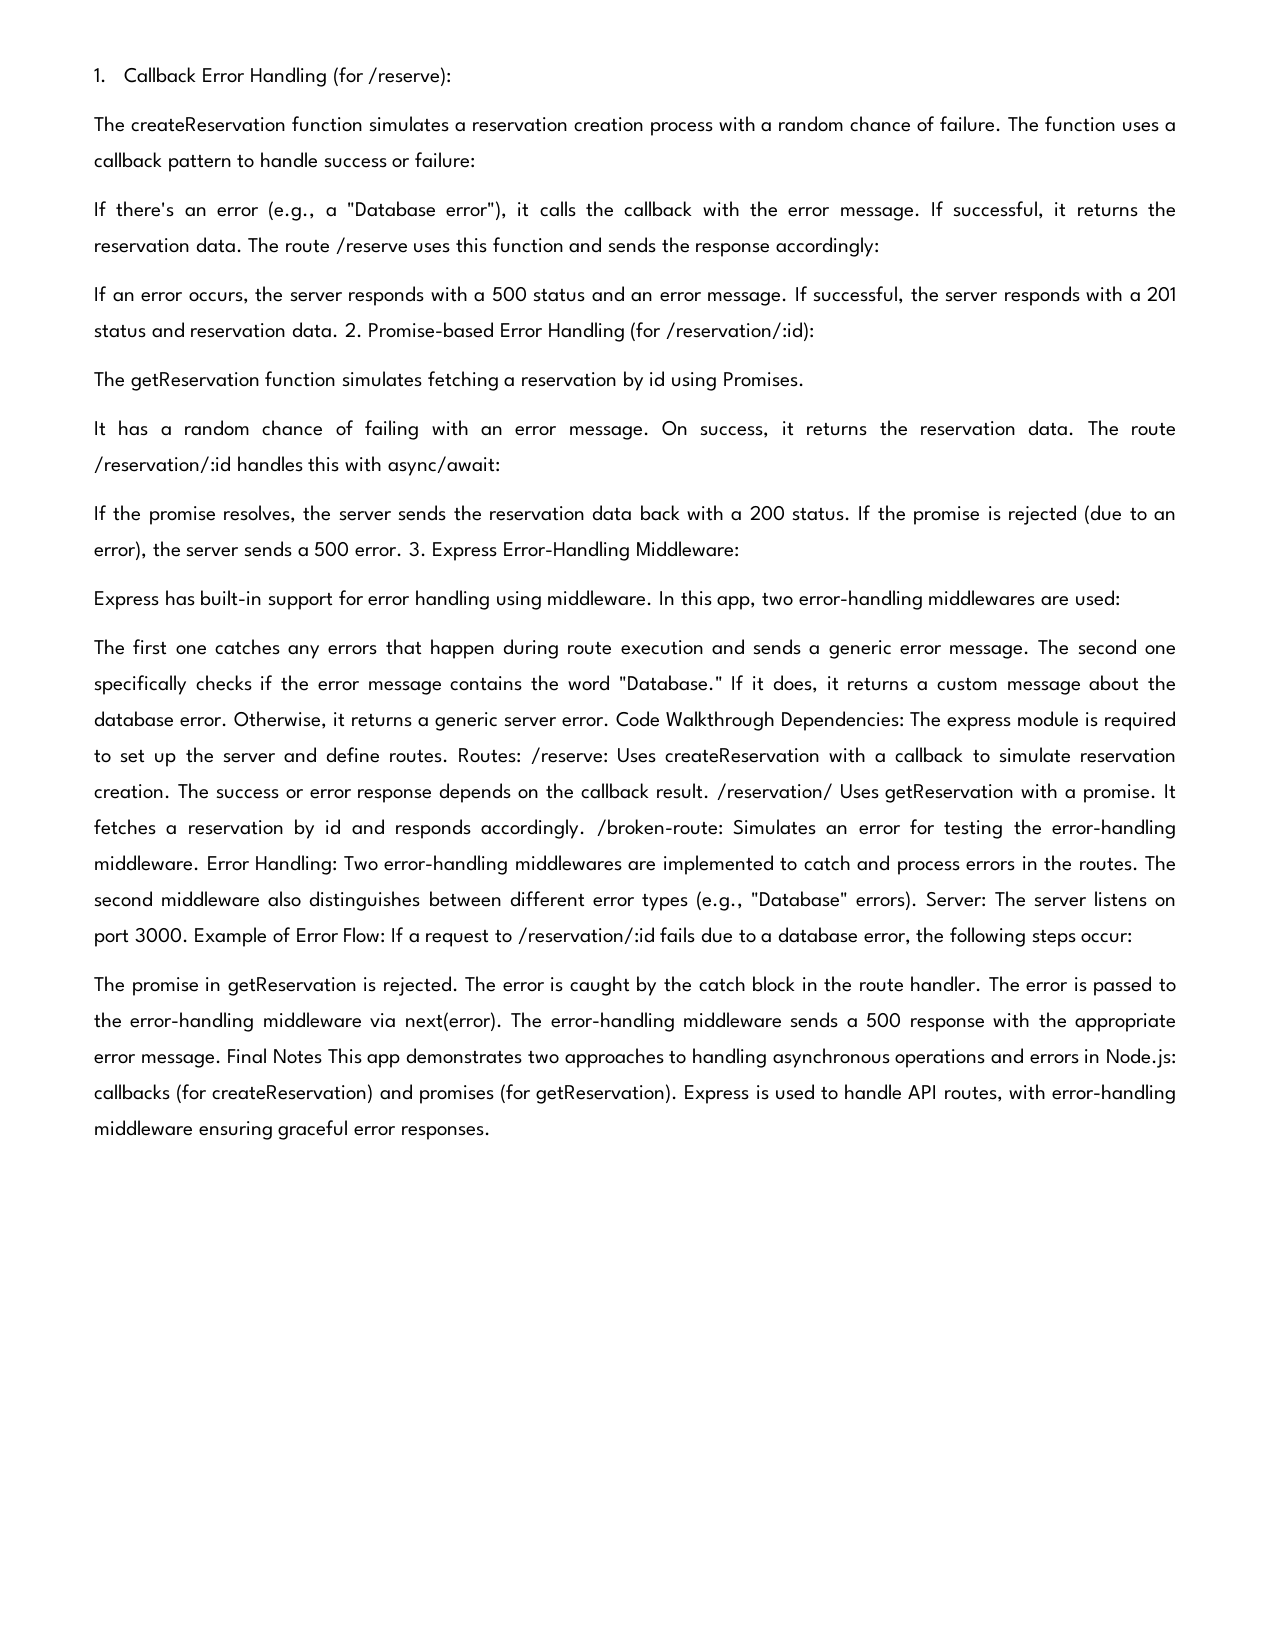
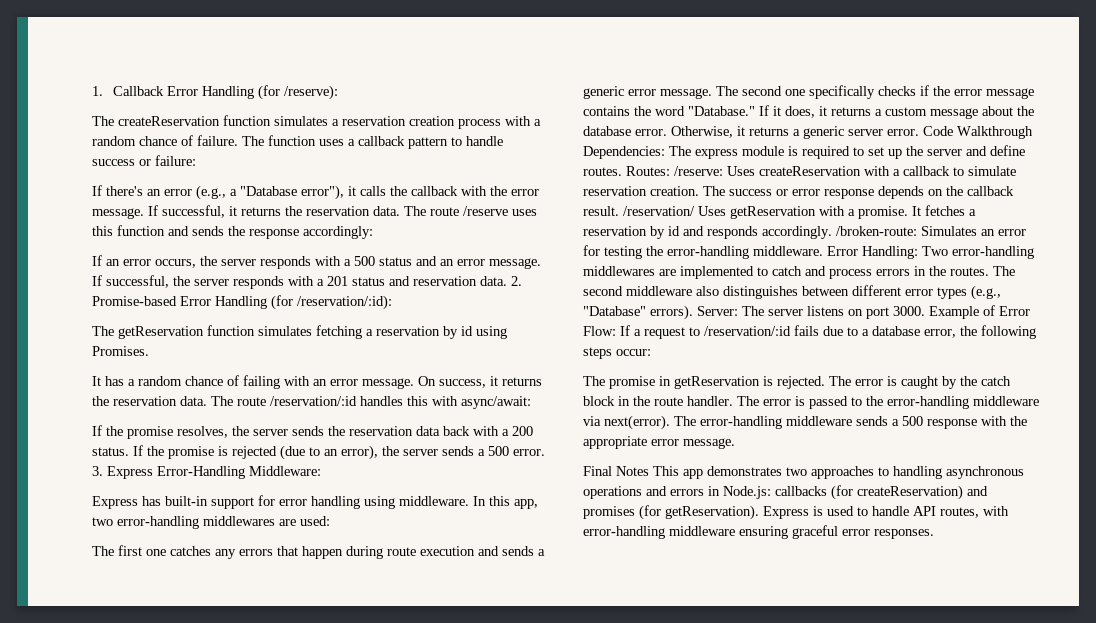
- The error-handling middleware sends a 500 response with the appropriate error message. Final Notes This app demonstrates two approaches to handling asynchronous operations and errors in Node.js: callbacks (for createReservation) and promises (for getReservation).
+ The error-handling middleware sends a 500 response with the appropriate error message.
+ Final Notes This app demonstrates two approaches to handling asynchronous operations and errors in Node.js: callbacks (for createReservation) and promises (for getReservation).

